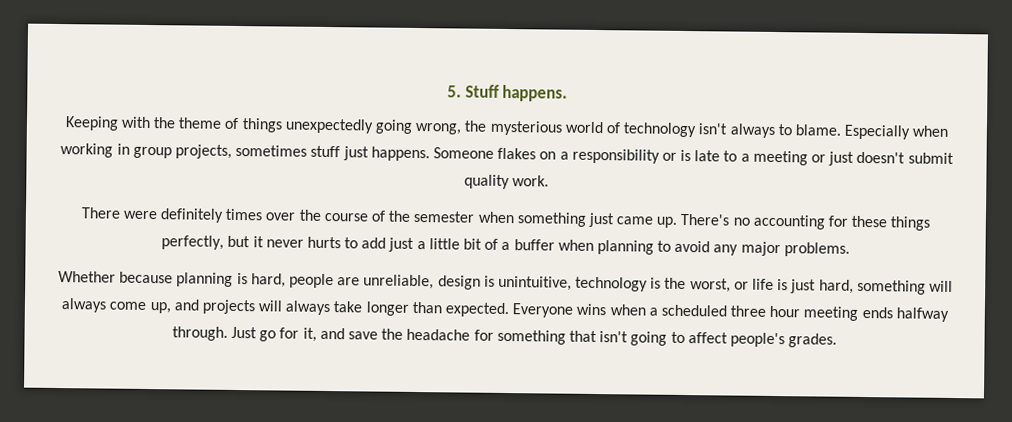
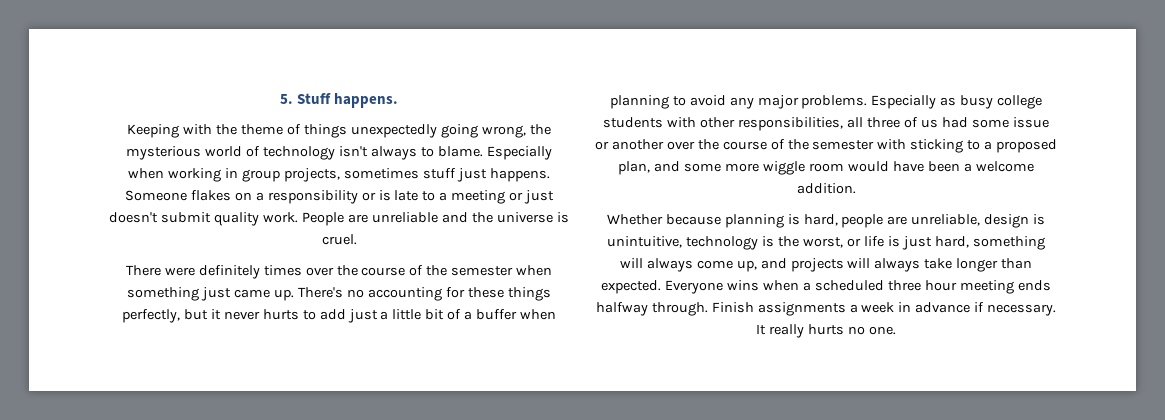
+ People are unreliable and the universe is cruel.
+ Especially as busy college students with other responsibilities, all three of us had some issue or another over the course of the semester with sticking to a proposed plan, and some more wiggle room would have been a welcome addition.
- Just go for it, and save the headache for something that isn't going to affect people's grades.
+ Finish assignments a week in advance if necessary. It really hurts no one.

